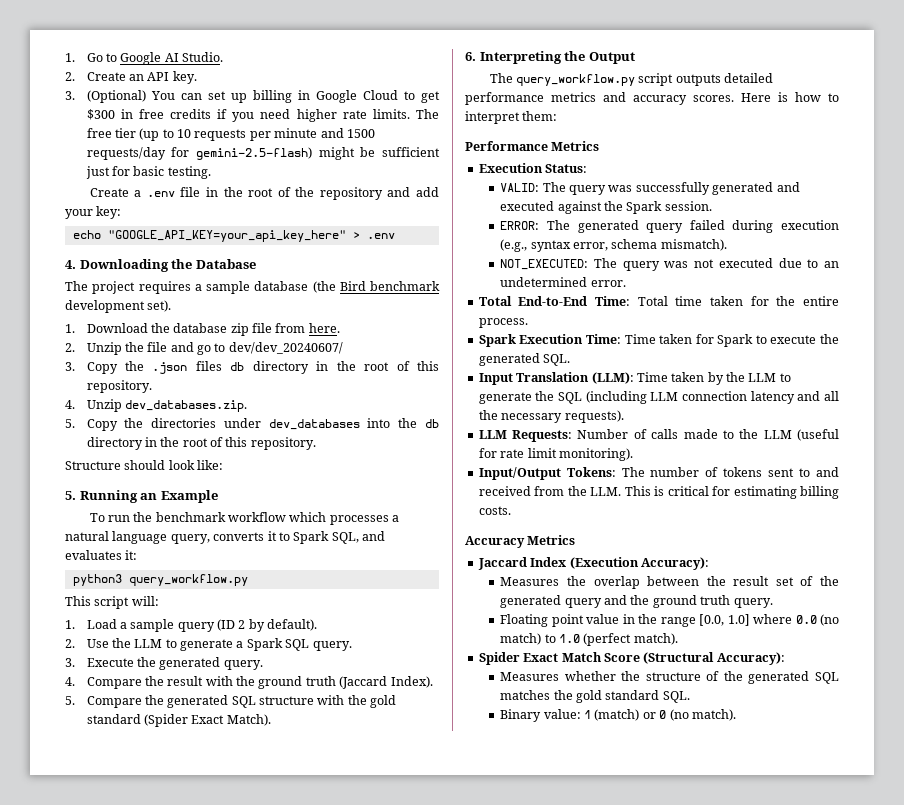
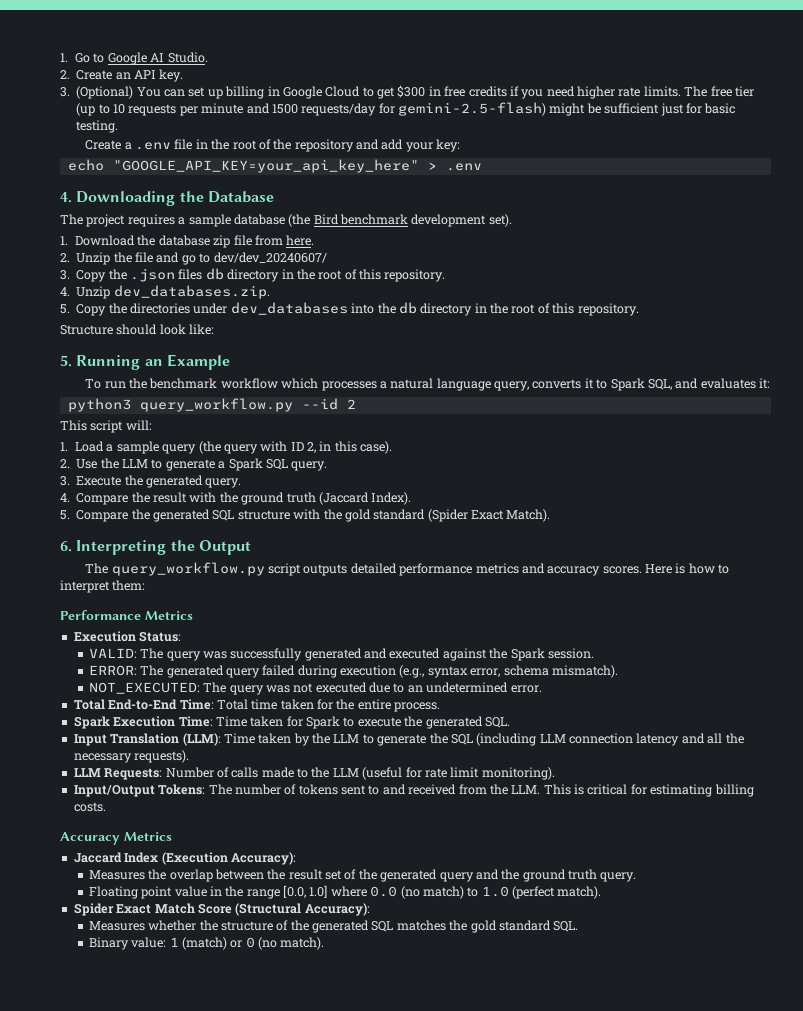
- python3 query_workflow.py
+ python3 query_workflow.py --id 2
- 1. Load a sample query (ID 2 by default).
+ 1. Load a sample query (the query with ID 2, in this case).

